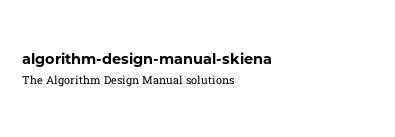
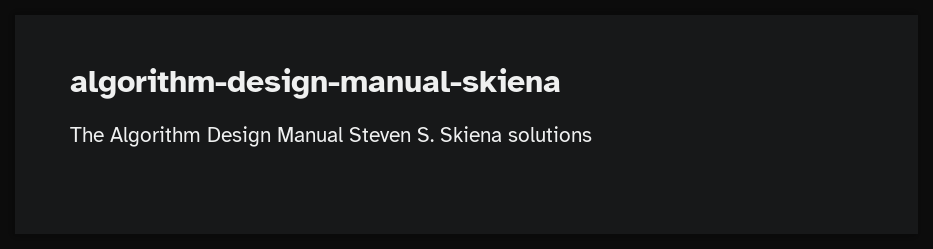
- The Algorithm Design Manual solutions
+ The Algorithm Design Manual Steven S. Skiena solutions

